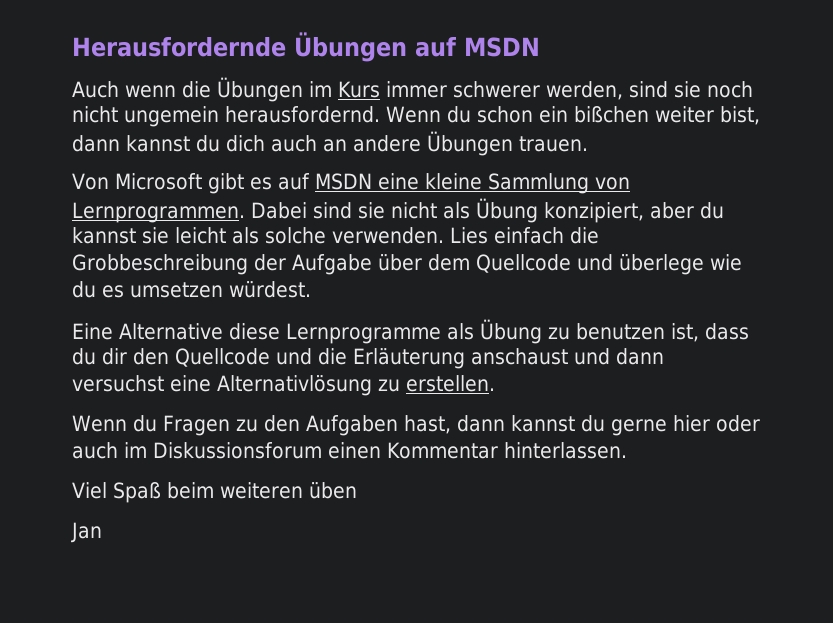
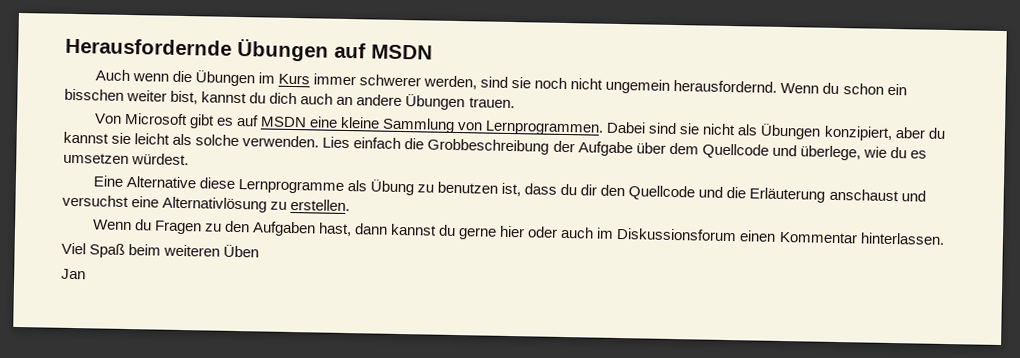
- Wenn du schon ein bißchen weiter bist, dann kannst du dich auch an andere Übungen trauen.
+ Wenn du schon ein bisschen weiter bist, kannst du dich auch an andere Übungen trauen.
- Dabei sind sie nicht als Übung konzipiert, aber du kannst sie leicht als solche verwenden.
+ Dabei sind sie nicht als Übungen konzipiert, aber du kannst sie leicht als solche verwenden.
- Lies einfach die Grobbeschreibung der Aufgabe über dem Quellcode und überlege wie du es umsetzen würdest.
+ Lies einfach die Grobbeschreibung der Aufgabe über dem Quellcode und überlege, wie du es umsetzen würdest.
- Eine Alternative diese Lernprogramme als Übung zu benutzen ist, dass du dir den Quellcode und die Erläuterung anschaust und dann versuchst eine Alternativlösung zu erstellen.
+ Eine Alternative diese Lernprogramme als Übung zu benutzen ist, dass du dir den Quellcode und die Erläuterung anschaust und versuchst eine Alternativlösung zu erstellen.
- Viel Spaß beim weiteren üben
+ Viel Spaß beim weiteren Üben

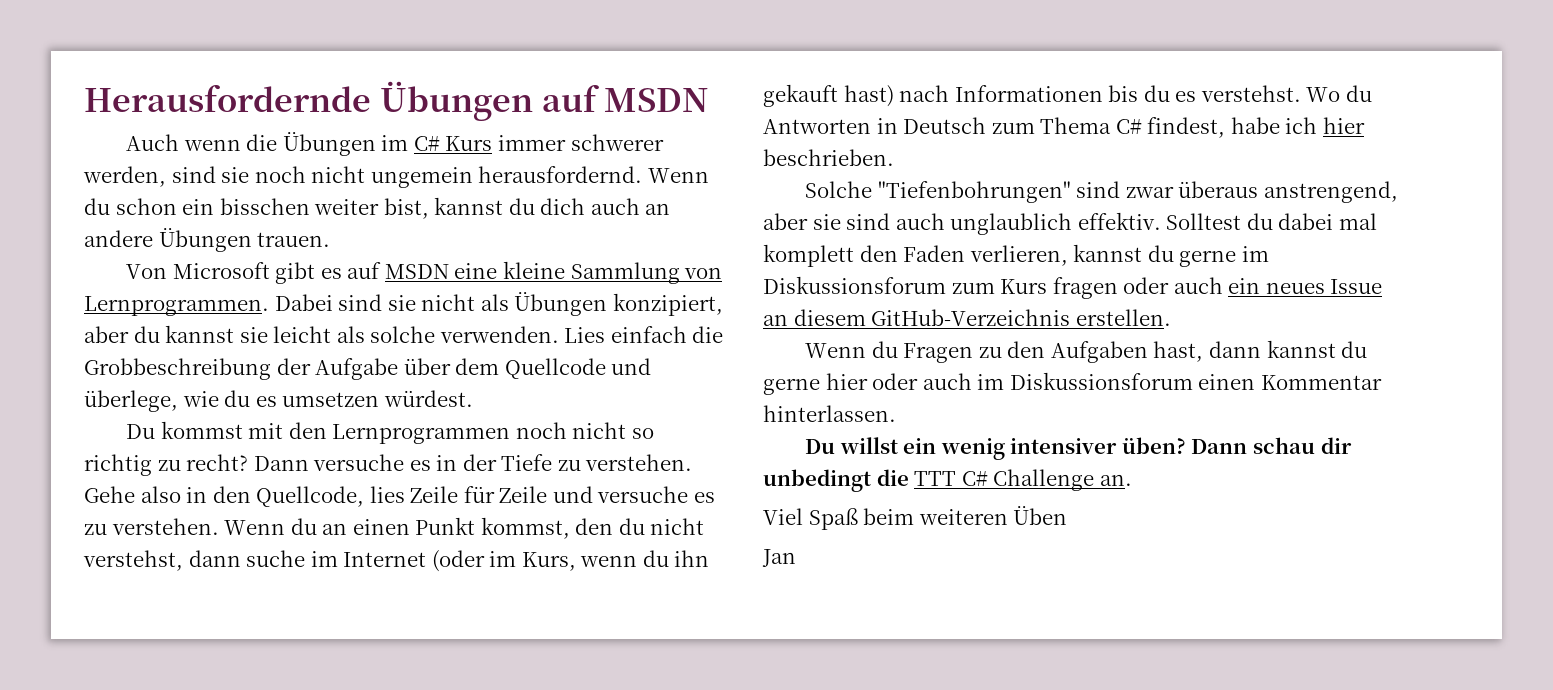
- Auch wenn die Übungen im Kurs immer schwerer werden, sind sie noch nicht ungemein herausfordernd.
+ Auch wenn die Übungen im C# Kurs immer schwerer werden, sind sie noch nicht ungemein herausfordernd.
- Eine Alternative diese Lernprogramme als Übung zu benutzen ist, dass du dir den Quellcode und die Erläuterung anschaust und versuchst eine Alternativlösung zu erstellen.
+ Du kommst mit den Lernprogrammen noch nicht so richtig zu recht? Dann versuche es in der Tiefe zu verstehen. Gehe also in den Quellcode, lies Zeile für Zeile und versuche es zu verstehen. Wenn du an einen Punkt kommst, den du nicht verstehst, dann suche im Internet (oder im Kurs, wenn du ihn gekauft hast) nach Informationen bis du es verstehst. Wo du Antworten in Deutsch zum Thema C# findest, habe ich hier beschrieben.
+ Solche "Tiefenbohrungen" sind zwar überaus anstrengend, aber sie sind auch unglaublich effektiv. Solltest du dabei mal komplett den Faden verlieren, kannst du gerne im Diskussionsforum zum Kurs fragen oder auch ein neues Issue an diesem GitHub-Verzeichnis erstellen.
+ Du willst ein wenig intensiver üben? Dann schau dir unbedingt die TTT C# Challenge an.

